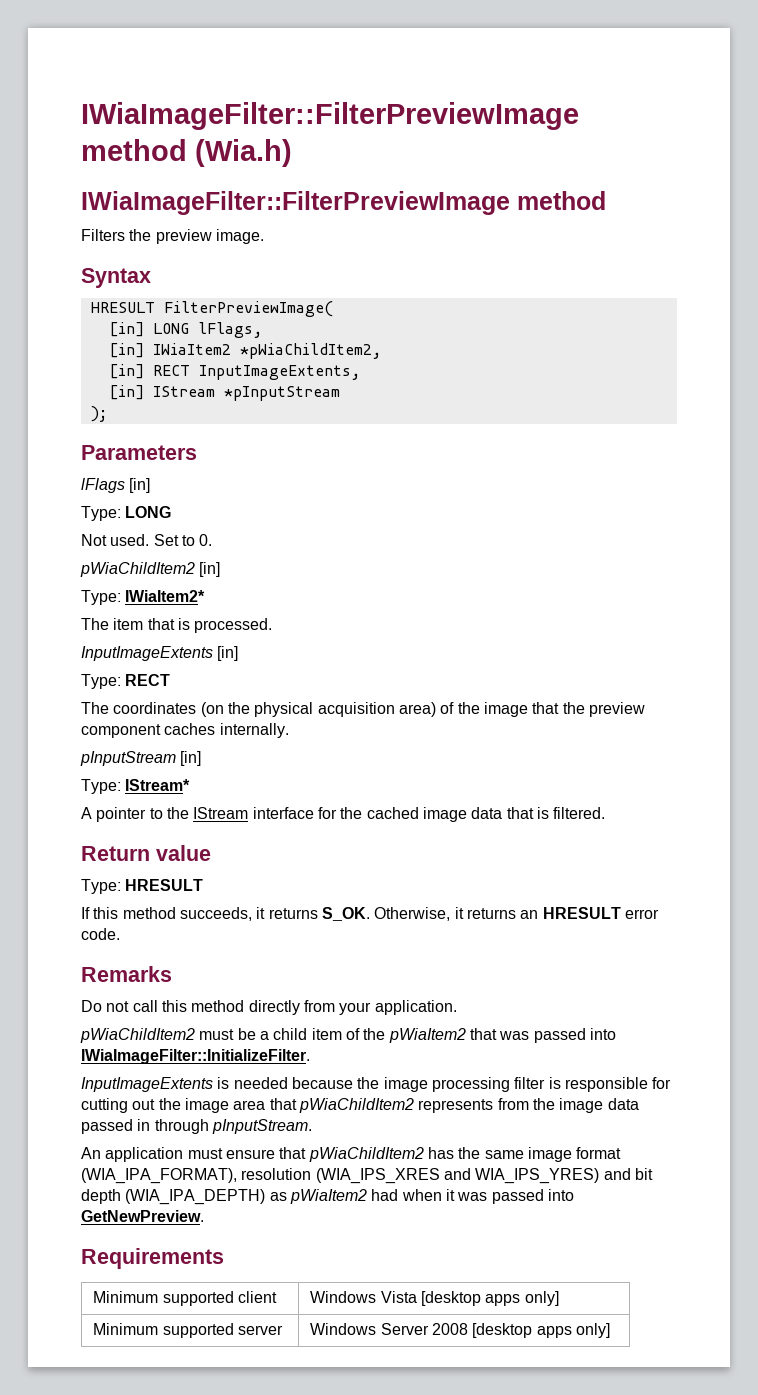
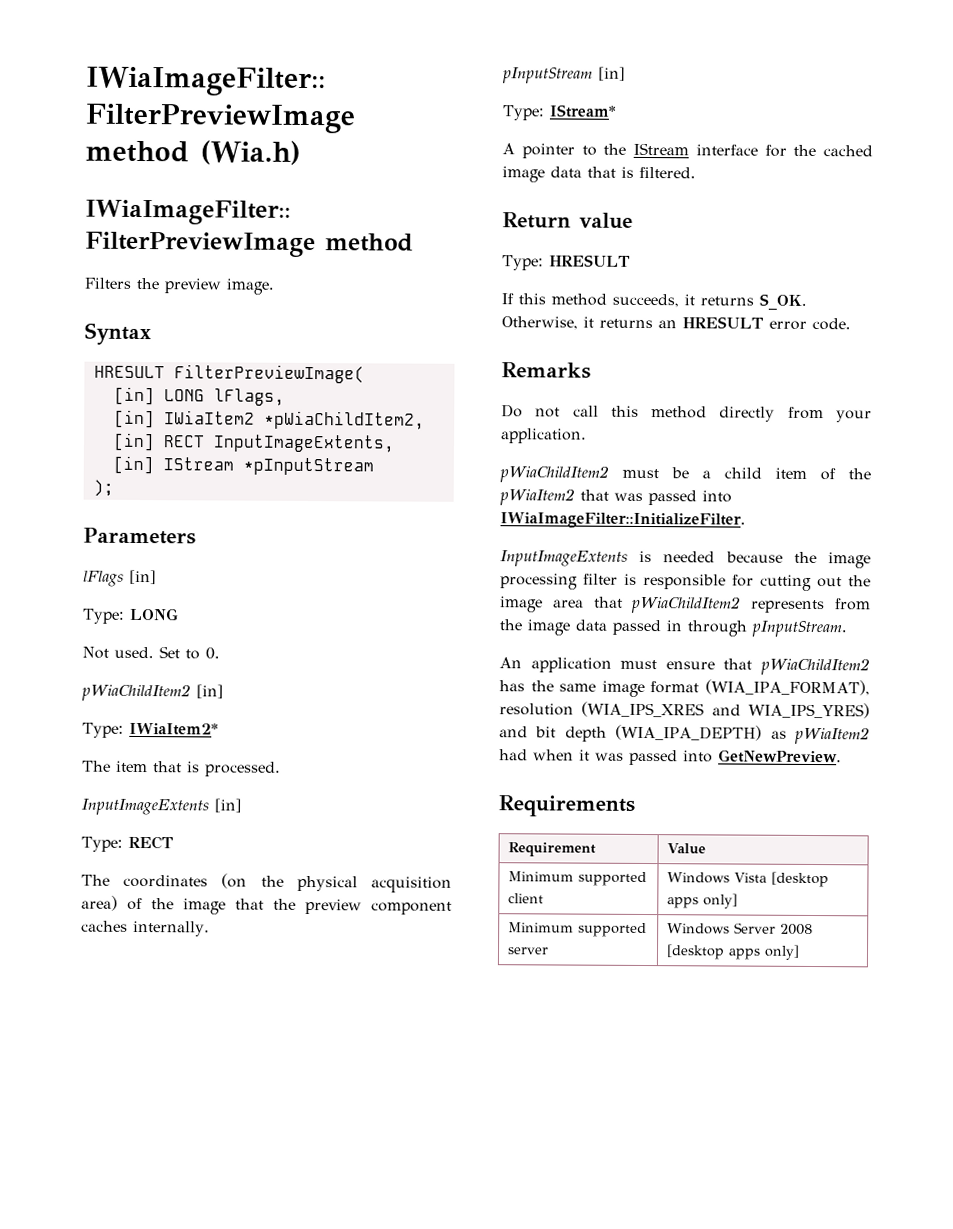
+ Requirement | Value

